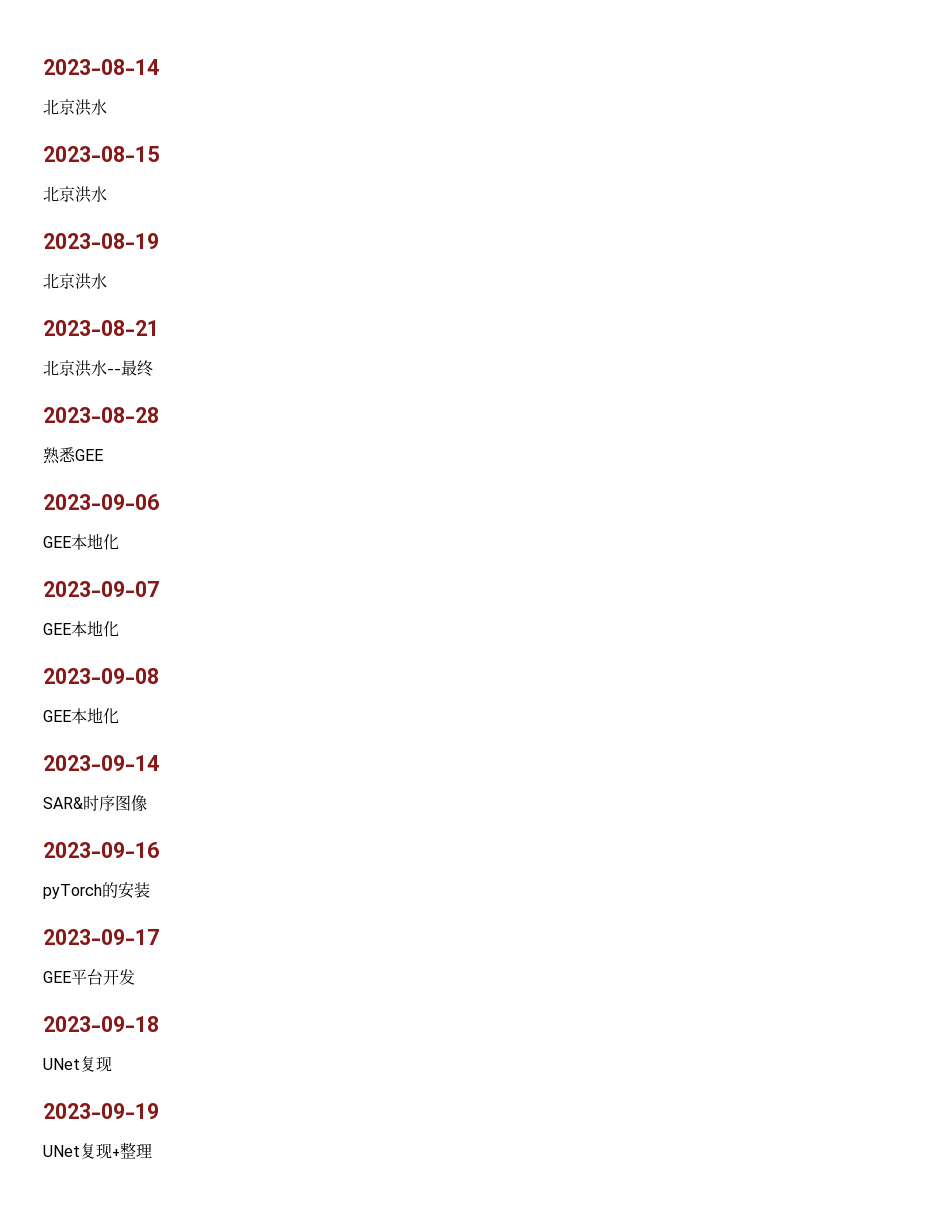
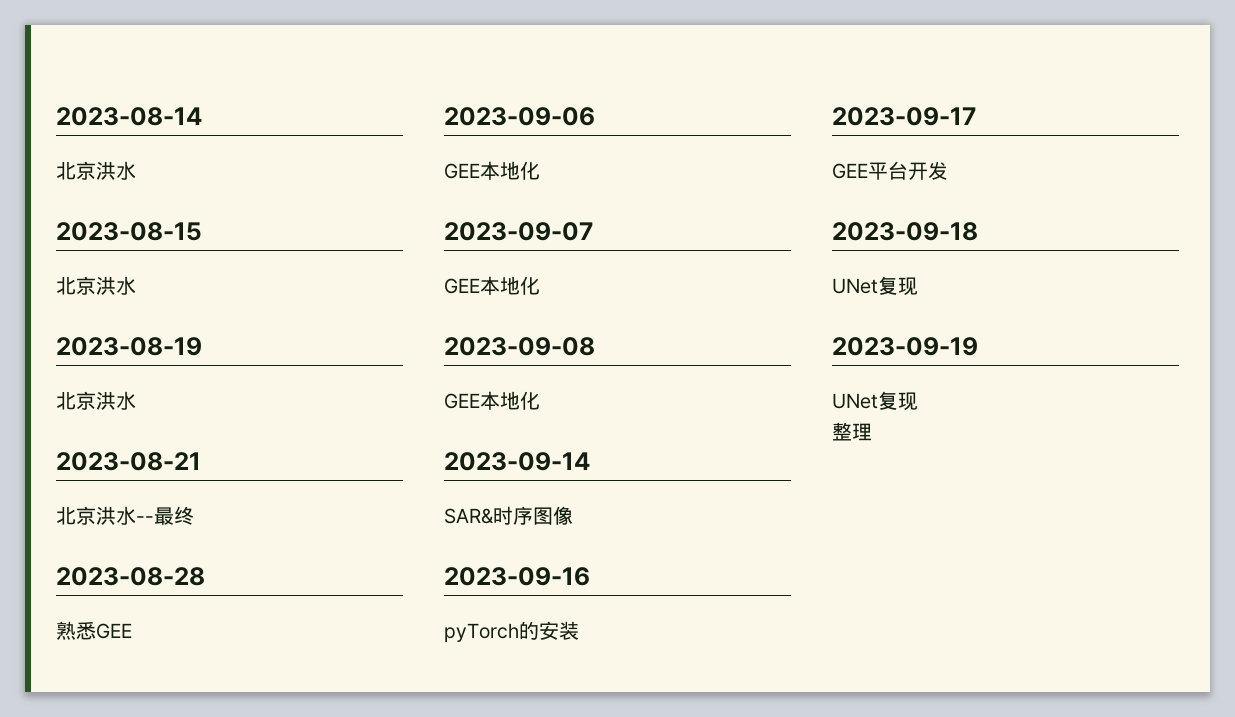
  2023-09-19
- UNet复现+整理
+ UNet复现
+ 整理

